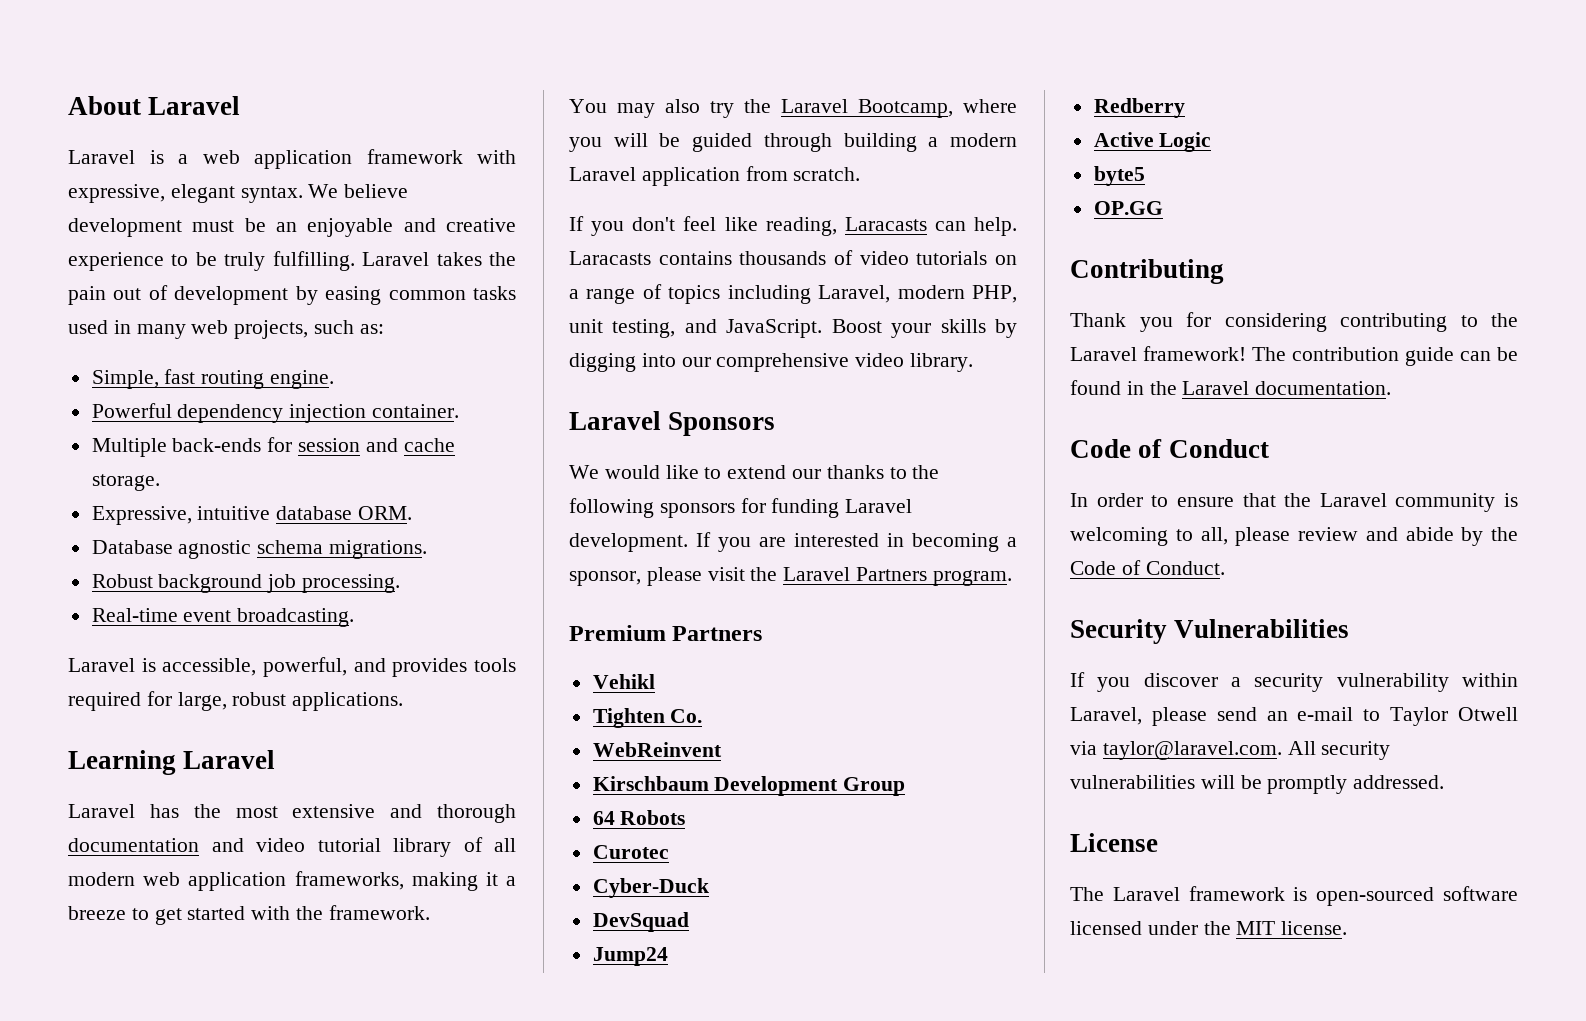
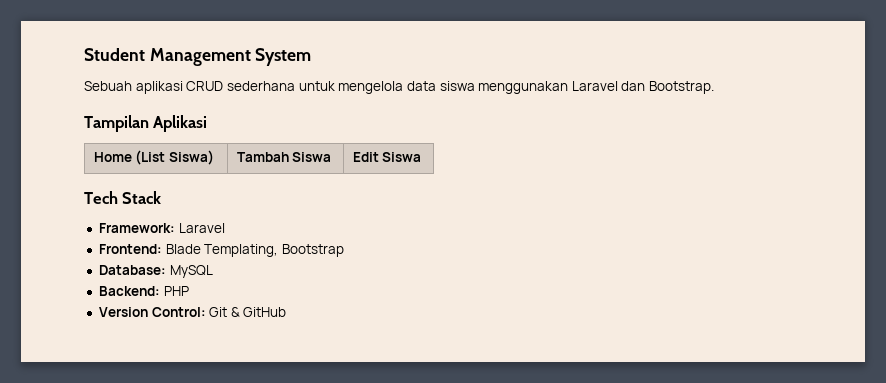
- About Laravel
- Laravel is a web application framework with expressive, elegant syntax. We believe development must be an enjoyable and creative experience to be truly fulfilling. Laravel takes the pain out of development by easing common tasks used in many web projects, such as:
- Simple, fast routing engine.
- Powerful dependency injection container.
- Multiple back-ends for session and cache storage.
- Expressive, intuitive database ORM.
- Database agnostic schema migrations.
- Robust background job processing.
- Real-time event broadcasting.
- Laravel is accessible, powerful, and provides tools required for large, robust applications.
- Learning Laravel
- Laravel has the most extensive and thorough documentation and video tutorial library of all modern web application frameworks, making it a breeze to get started with the framework.
- You may also try the Laravel Bootcamp, where you will be guided through building a modern Laravel application from scratch.
- If you don't feel like reading, Laracasts can help. Laracasts contains thousands of video tutorials on a range of topics including Laravel, modern PHP, unit testing, and JavaScript. Boost your skills by digging into our comprehensive video library.
- Laravel Sponsors
- We would like to extend our thanks to the following sponsors for funding Laravel development. If you are interested in becoming a sponsor, please visit the Laravel Partners program.
- Premium Partners
- Vehikl
- Tighten Co.
- WebReinvent
- Kirschbaum Development Group
- 64 Robots
- Curotec
- Cyber-Duck
- DevSquad
- Jump24
- Redberry
- Active Logic
- byte5
- OP.GG
- Contributing
- Thank you for considering contributing to the Laravel framework! The contribution guide can be found in the Laravel documentation.
- Code of Conduct
- In order to ensure that the Laravel community is welcoming to all, please review and abide by the Code of Conduct.
- Security Vulnerabilities
- If you discover a security vulnerability within Laravel, please send an e-mail to Taylor Otwell via taylor@laravel.com. All security vulnerabilities will be promptly addressed.
- License
- The Laravel framework is open-sourced software licensed under the MIT license.
+ Student Management System
+ Sebuah aplikasi CRUD sederhana untuk mengelola data siswa menggunakan Laravel dan Bootstrap.
+ Tampilan Aplikasi
+ Home (List Siswa) | Tambah Siswa | Edit Siswa
+ Tech Stack
+ Framework: Laravel
+ Frontend: Blade Templating, Bootstrap
+ Database: MySQL
+ Backend: PHP
+ Version Control: Git & GitHub

